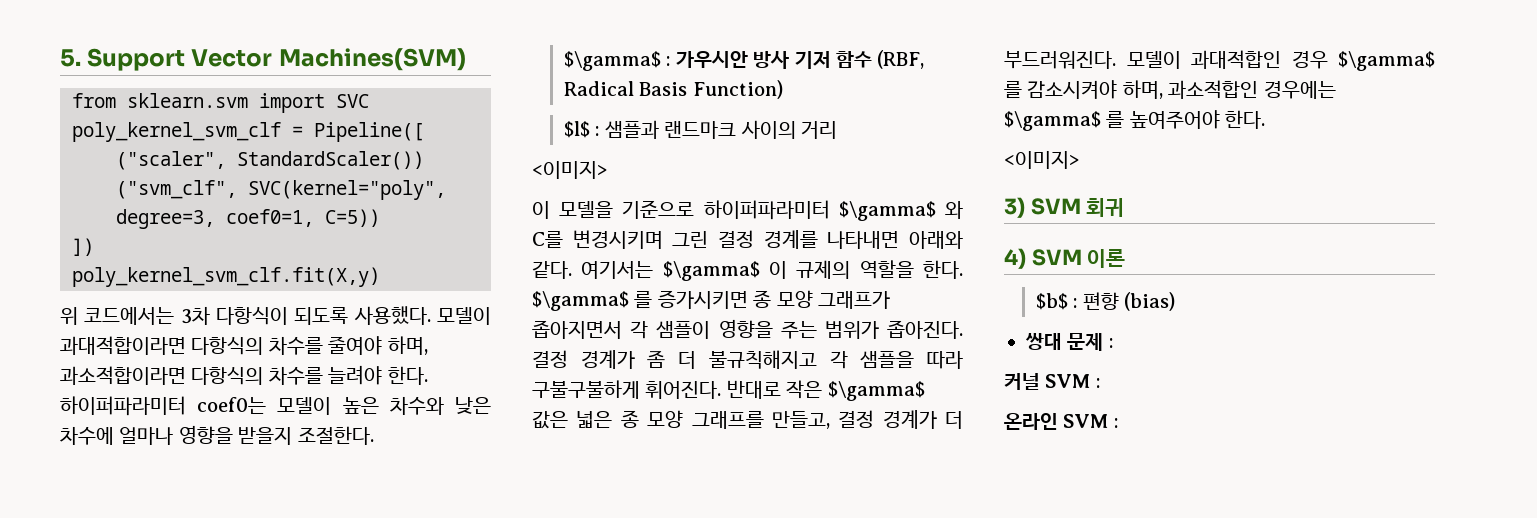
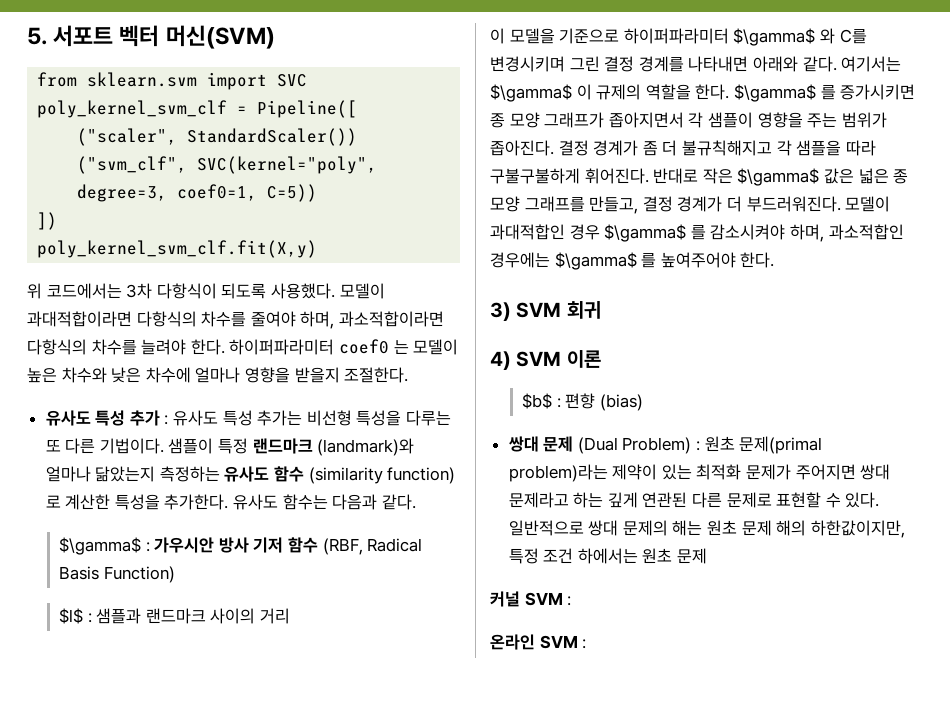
- 5. Support Vector Machines(SVM)
+ 5. 서포트 벡터 머신(SVM)
- 하이퍼파라미터 coef0는 모델이 높은 차수와 낮은 차수에 얼마나 영향을 받을지 조절한다.
+ 하이퍼파라미터 coef0 는 모델이 높은 차수와 낮은 차수에 얼마나 영향을 받을지 조절한다.
+ 유사도 특성 추가 : 유사도 특성 추가는 비선형 특성을 다루는 또 다른 기법이다. 샘플이 특정 랜드마크 (landmark)와 얼마나 닮았는지 측정하는 유사도 함수 (similarity function) 로 계산한 특성을 추가한다. 유사도 함수는 다음과 같다.
  $l$ : 샘플과 랜드마크 사이의 거리
- <이미지>
  모델이 과대적합인 경우 $\gamma$ 를 감소시켜야 하며, 과소적합인 경우에는 $\gamma$ 를 높여주어야 한다.
- <이미지>
- 쌍대 문제 :
+ 쌍대 문제 (Dual Problem) : 원초 문제(primal problem)라는 제약이 있는 최적화 문제가 주어지면 쌍대 문제라고 하는 깊게 연관된 다른 문제로 표현할 수 있다. 일반적으로 쌍대 문제의 해는 원초 문제 해의 하한값이지만, 특정 조건 하에서는 원초 문제

